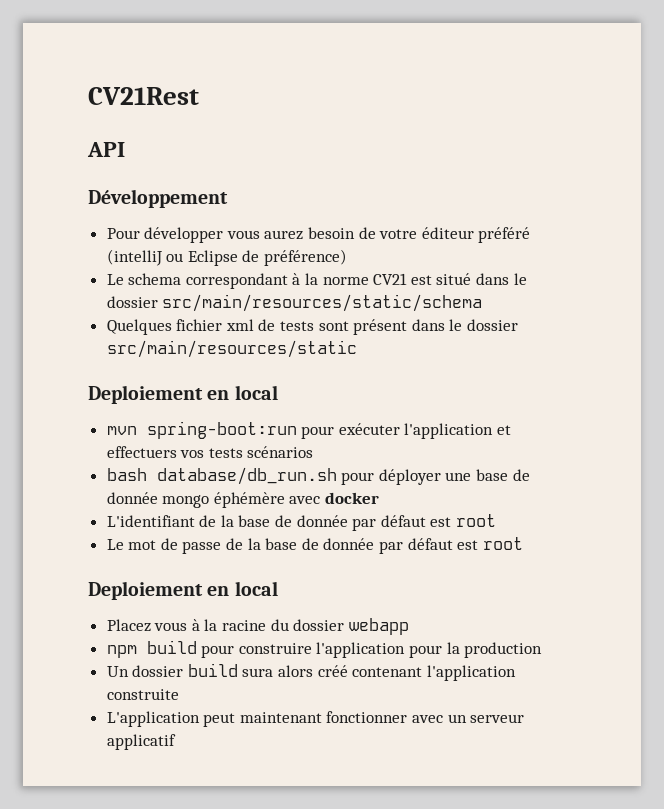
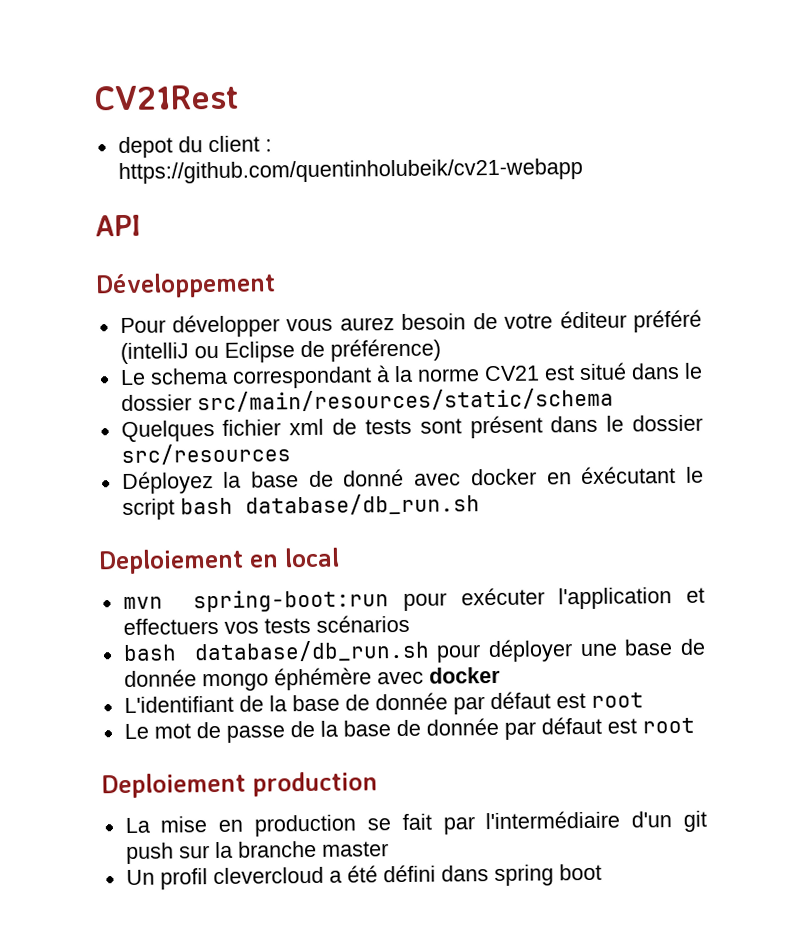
+ depot du client : https://github.com/quentinholubeik/cv21-webapp
- Quelques fichier xml de tests sont présent dans le dossier src/main/resources/static
+ Quelques fichier xml de tests sont présent dans le dossier src/resources
+ Déployez la base de donné avec docker en éxécutant le script bash database/db_run.sh
  Le mot de passe de la base de donnée par défaut est root
- Deploiement en local
- Placez vous à la racine du dossier webapp
- npm build pour construire l'application pour la production
- Un dossier build sura alors créé contenant l'application construite
- L'application peut maintenant fonctionner avec un serveur applicatif
+ Deploiement production
+ La mise en production se fait par l'intermédiaire d'un git push sur la branche master
+ Un profil clevercloud a été défini dans spring boot

